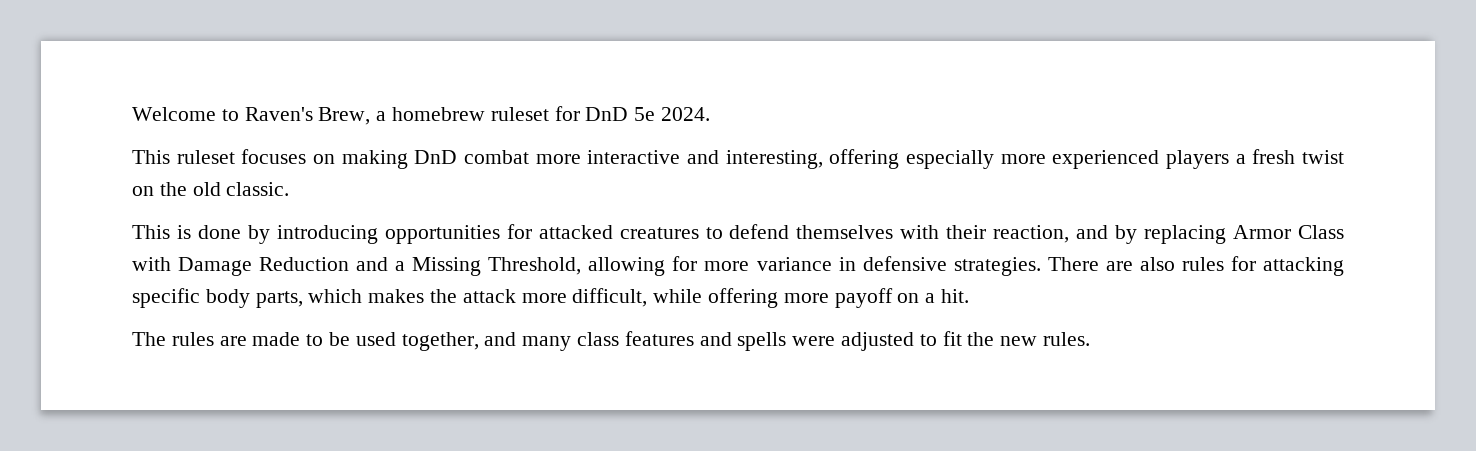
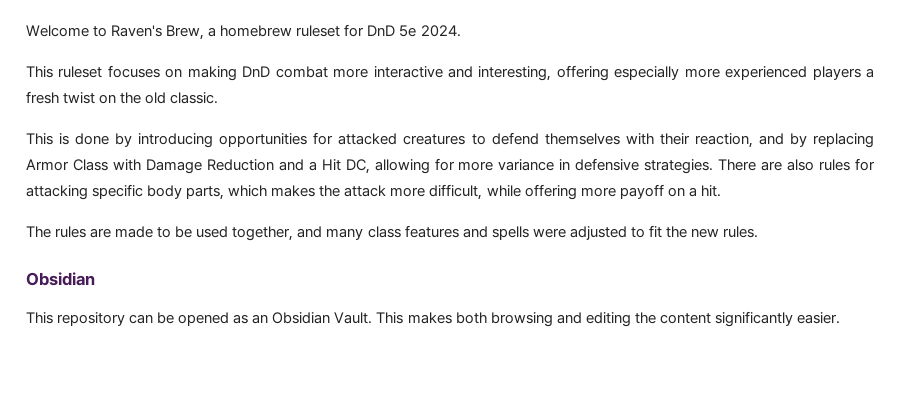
- This is done by introducing opportunities for attacked creatures to defend themselves with their reaction, and by replacing Armor Class with Damage Reduction and a Missing Threshold, allowing for more variance in defensive strategies.
+ This is done by introducing opportunities for attacked creatures to defend themselves with their reaction, and by replacing Armor Class with Damage Reduction and a Hit DC, allowing for more variance in defensive strategies.
  The rules are made to be used together, and many class features and spells were adjusted to fit the new rules.
+ Obsidian
+ This repository can be opened as an Obsidian Vault. This makes both browsing and editing the content significantly easier.

